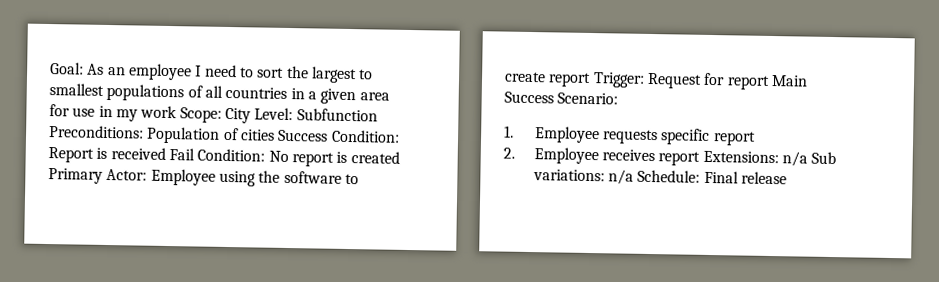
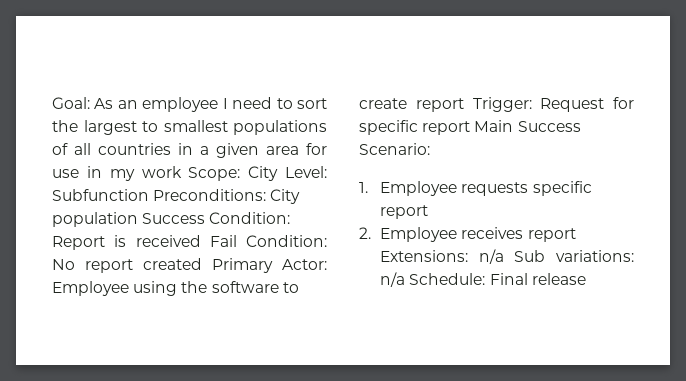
- Goal: As an employee I need to sort the largest to smallest populations of all countries in a given area for use in my work Scope: City Level: Subfunction Preconditions: Population of cities Success Condition: Report is received Fail Condition: No report is created Primary Actor: Employee using the software to create report Trigger: Request for report Main Success Scenario:
+ Goal: As an employee I need to sort the largest to smallest populations of all countries in a given area for use in my work Scope: City Level: Subfunction Preconditions: City population Success Condition: Report is received Fail Condition: No report created Primary Actor: Employee using the software to create report Trigger: Request for specific report Main Success Scenario:

